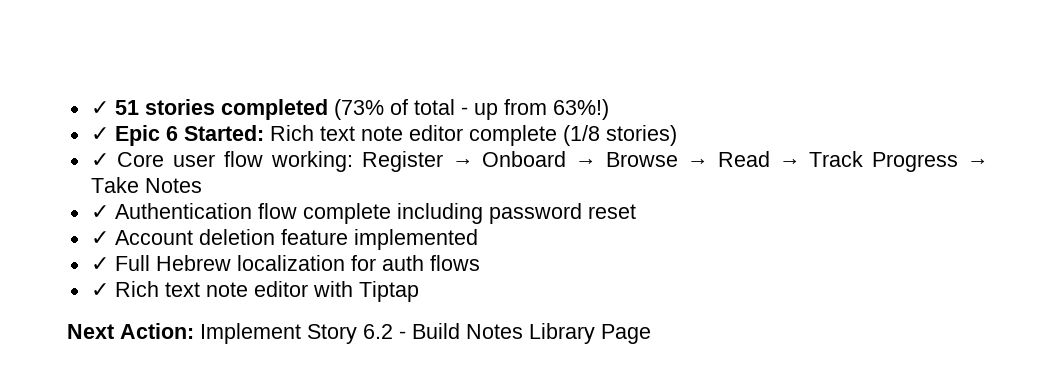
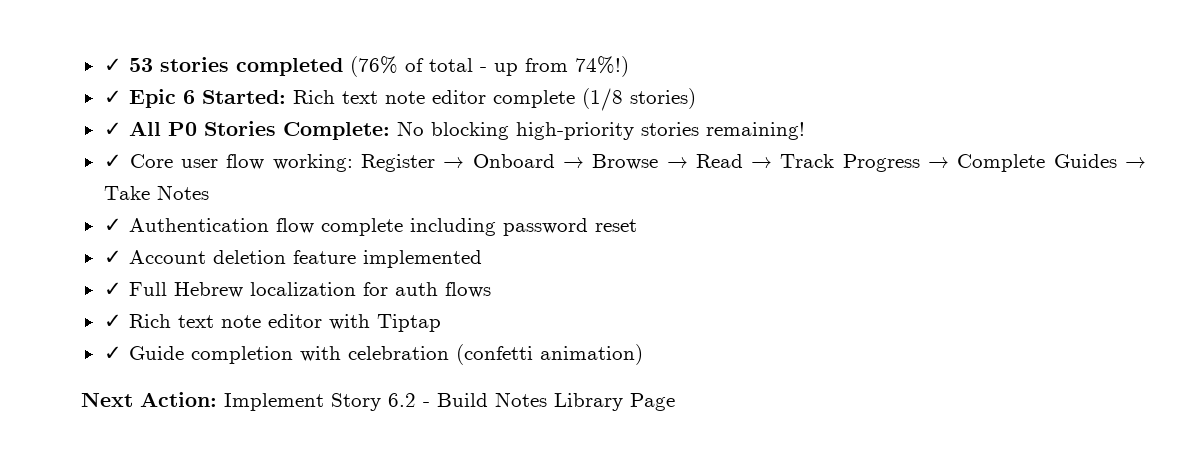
- ✓ 51 stories completed (73% of total - up from 63%!)
+ ✓ 53 stories completed (76% of total - up from 74%!)
+ ✓ All P0 Stories Complete: No blocking high-priority stories remaining!
- ✓ Core user flow working: Register → Onboard → Browse → Read → Track Progress → Take Notes
+ ✓ Core user flow working: Register → Onboard → Browse → Read → Track Progress → Complete Guides → Take Notes
+ ✓ Guide completion with celebration (confetti animation)

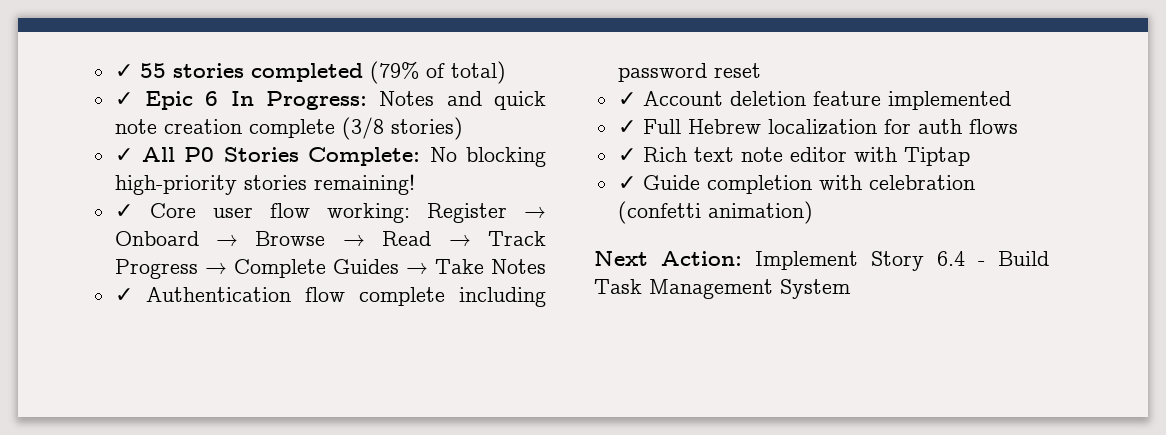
- ✓ 53 stories completed (76% of total - up from 74%!)
- ✓ Epic 6 Started: Rich text note editor complete (1/8 stories)
+ ✓ 55 stories completed (79% of total)
+ ✓ Epic 6 In Progress: Notes and quick note creation complete (3/8 stories)
- Next Action: Implement Story 6.2 - Build Notes Library Page
+ Next Action: Implement Story 6.4 - Build Task Management System

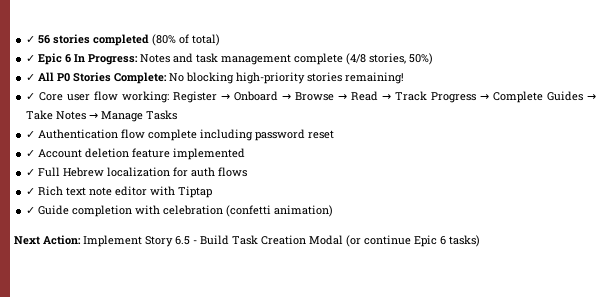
- ✓ 55 stories completed (79% of total)
+ ✓ 56 stories completed (80% of total)
- ✓ Epic 6 In Progress: Notes and quick note creation complete (3/8 stories)
+ ✓ Epic 6 In Progress: Notes and task management complete (4/8 stories, 50%)
- ✓ Core user flow working: Register → Onboard → Browse → Read → Track Progress → Complete Guides → Take Notes
+ ✓ Core user flow working: Register → Onboard → Browse → Read → Track Progress → Complete Guides → Take Notes → Manage Tasks
- Next Action: Implement Story 6.4 - Build Task Management System
+ Next Action: Implement Story 6.5 - Build Task Creation Modal (or continue Epic 6 tasks)

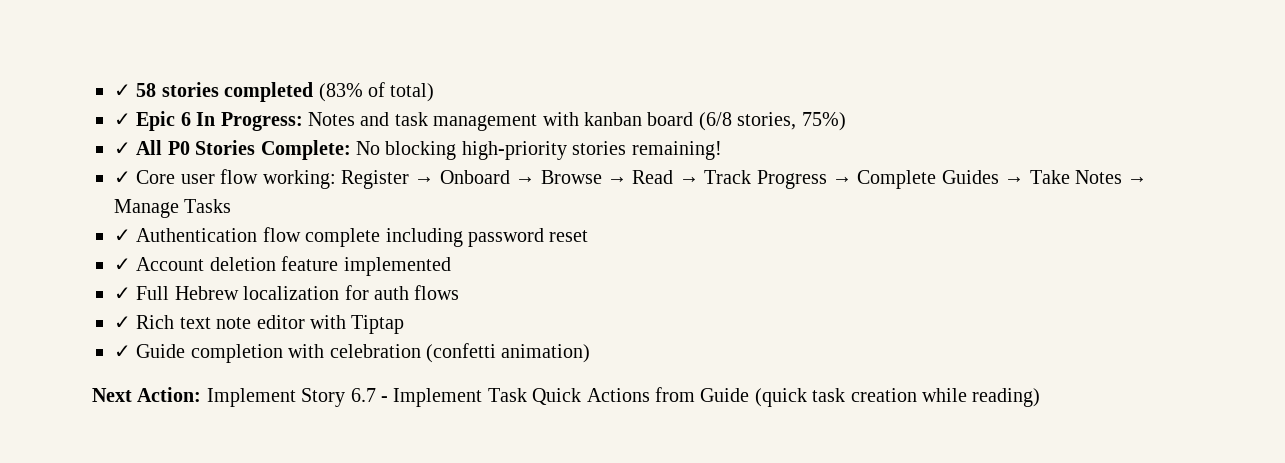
- ✓ 56 stories completed (80% of total)
+ ✓ 58 stories completed (83% of total)
- ✓ Epic 6 In Progress: Notes and task management complete (4/8 stories, 50%)
+ ✓ Epic 6 In Progress: Notes and task management with kanban board (6/8 stories, 75%)
- Next Action: Implement Story 6.5 - Build Task Creation Modal (or continue Epic 6 tasks)
+ Next Action: Implement Story 6.7 - Implement Task Quick Actions from Guide (quick task creation while reading)

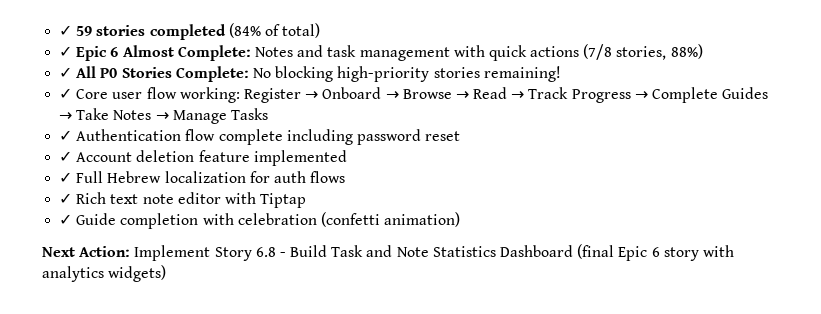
- ✓ 58 stories completed (83% of total)
+ ✓ 59 stories completed (84% of total)
- ✓ Epic 6 In Progress: Notes and task management with kanban board (6/8 stories, 75%)
+ ✓ Epic 6 Almost Complete: Notes and task management with quick actions (7/8 stories, 88%)
- Next Action: Implement Story 6.7 - Implement Task Quick Actions from Guide (quick task creation while reading)
+ Next Action: Implement Story 6.8 - Build Task and Note Statistics Dashboard (final Epic 6 story with analytics widgets)

